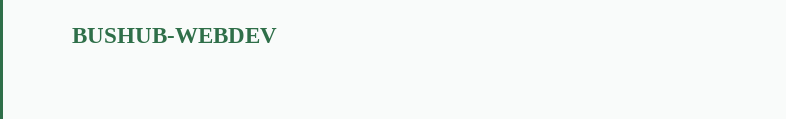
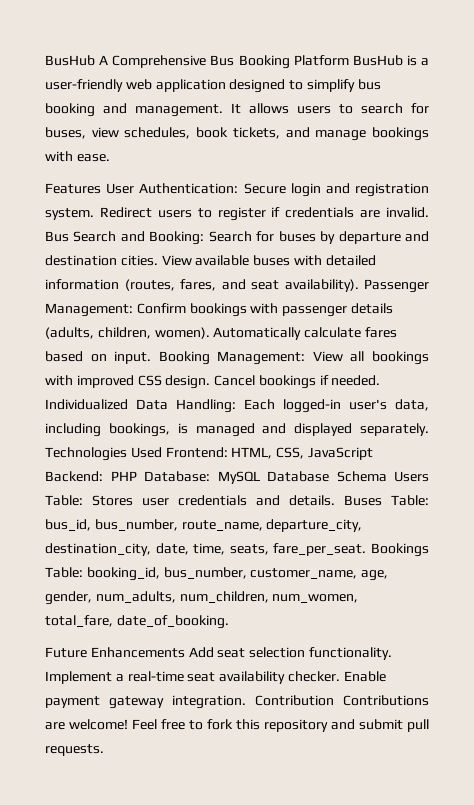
- BUSHUB-WEBDEV
+ BusHub A Comprehensive Bus Booking Platform BusHub is a user-friendly web application designed to simplify bus booking and management. It allows users to search for buses, view schedules, book tickets, and manage bookings with ease.
+ Features User Authentication: Secure login and registration system. Redirect users to register if credentials are invalid. Bus Search and Booking: Search for buses by departure and destination cities. View available buses with detailed information (routes, fares, and seat availability). Passenger Management: Confirm bookings with passenger details (adults, children, women). Automatically calculate fares based on input. Booking Management: View all bookings with improved CSS design. Cancel bookings if needed. Individualized Data Handling: Each logged-in user's data, including bookings, is managed and displayed separately. Technologies Used Frontend: HTML, CSS, JavaScript Backend: PHP Database: MySQL Database Schema Users Table: Stores user credentials and details. Buses Table: bus_id, bus_number, route_name, departure_city, destination_city, date, time, seats, fare_per_seat. Bookings Table: booking_id, bus_number, customer_name, age, gender, num_adults, num_children, num_women, total_fare, date_of_booking.
+ Future Enhancements Add seat selection functionality. Implement a real-time seat availability checker. Enable payment gateway integration. Contribution Contributions are welcome! Feel free to fork this repository and submit pull requests.

